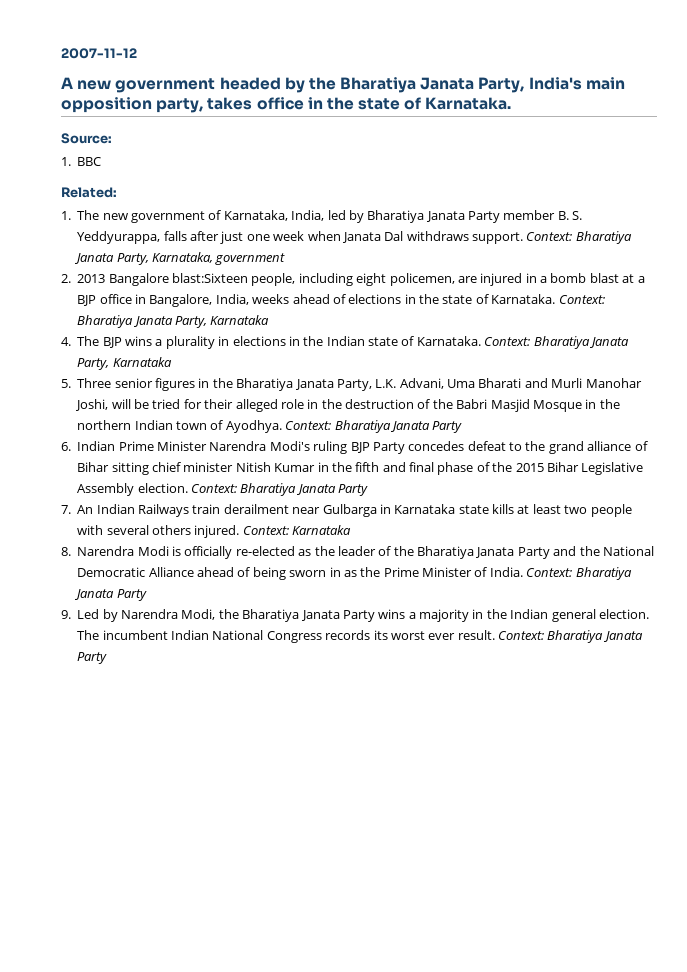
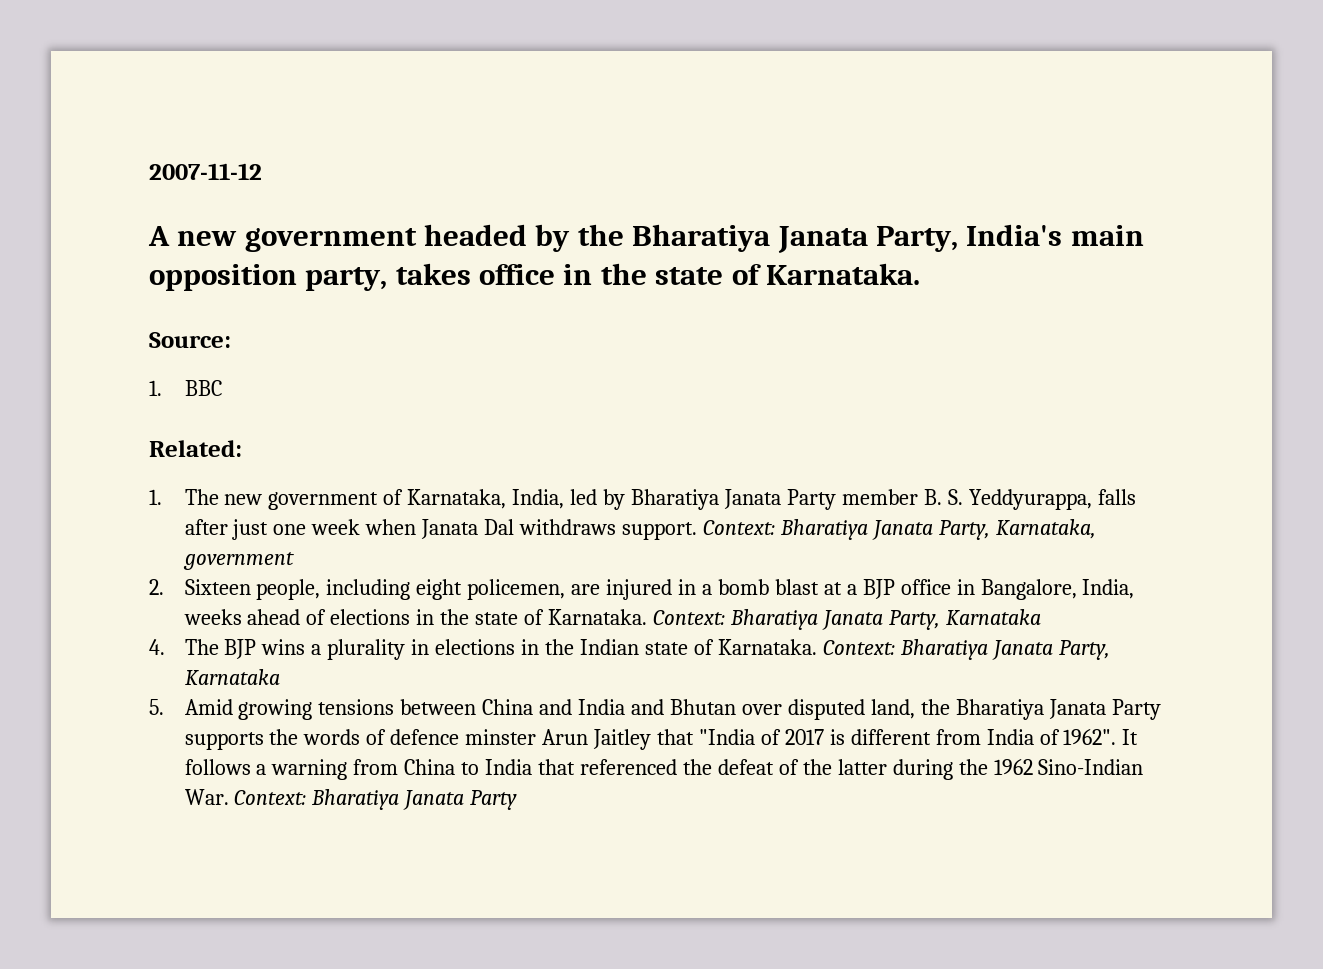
- 2. 2013 Bangalore blast:Sixteen people, including eight policemen, are injured in a bomb blast at a BJP office in Bangalore, India, weeks ahead of elections in the state of Karnataka.
+ 2. Sixteen people, including eight policemen, are injured in a bomb blast at a BJP office in Bangalore, India, weeks ahead of elections in the state of Karnataka.
- 5. Three senior figures in the Bharatiya Janata Party, L.K. Advani, Uma Bharati and Murli Manohar Joshi, will be tried for their alleged role in the destruction of the Babri Masjid Mosque in the northern Indian town of Ayodhya. Context: Bharatiya Janata Party
- 6. Indian Prime Minister Narendra Modi's ruling BJP Party concedes defeat to the grand alliance of Bihar sitting chief minister Nitish Kumar in the fifth and final phase of the 2015 Bihar Legislative Assembly election. Context: Bharatiya Janata Party
- 7. An Indian Railways train derailment near Gulbarga in Karnataka state kills at least two people with several others injured. Context: Karnataka
- 8. Narendra Modi is officially re-elected as the leader of the Bharatiya Janata Party and the National Democratic Alliance ahead of being sworn in as the Prime Minister of India. Context: Bharatiya Janata Party
- 9. Led by Narendra Modi, the Bharatiya Janata Party wins a majority in the Indian general election. The incumbent Indian National Congress records its worst ever result. Context: Bharatiya Janata Party
+ 5. Amid growing tensions between China and India and Bhutan over disputed land, the Bharatiya Janata Party supports the words of defence minster Arun Jaitley that "India of 2017 is different from India of 1962". It follows a warning from China to India that referenced the defeat of the latter during the 1962 Sino-Indian War. Context: Bharatiya Janata Party

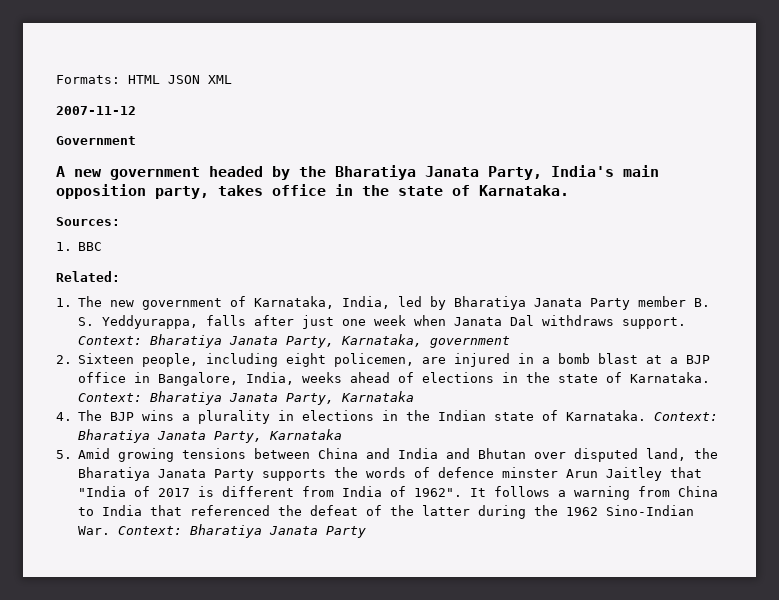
+ Formats: HTML JSON XML
+ Government
- Source:
+ Sources:

